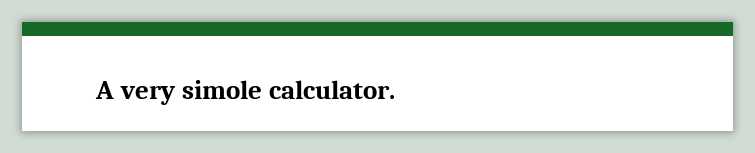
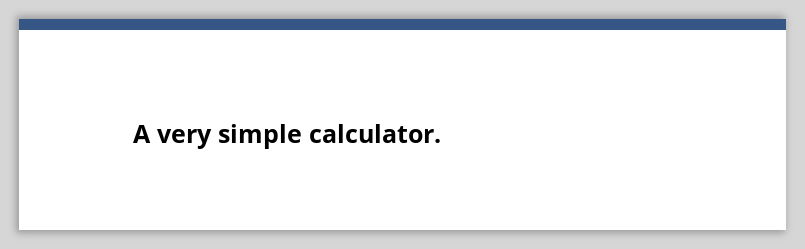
- A very simole calculator.
+ A very simple calculator.

